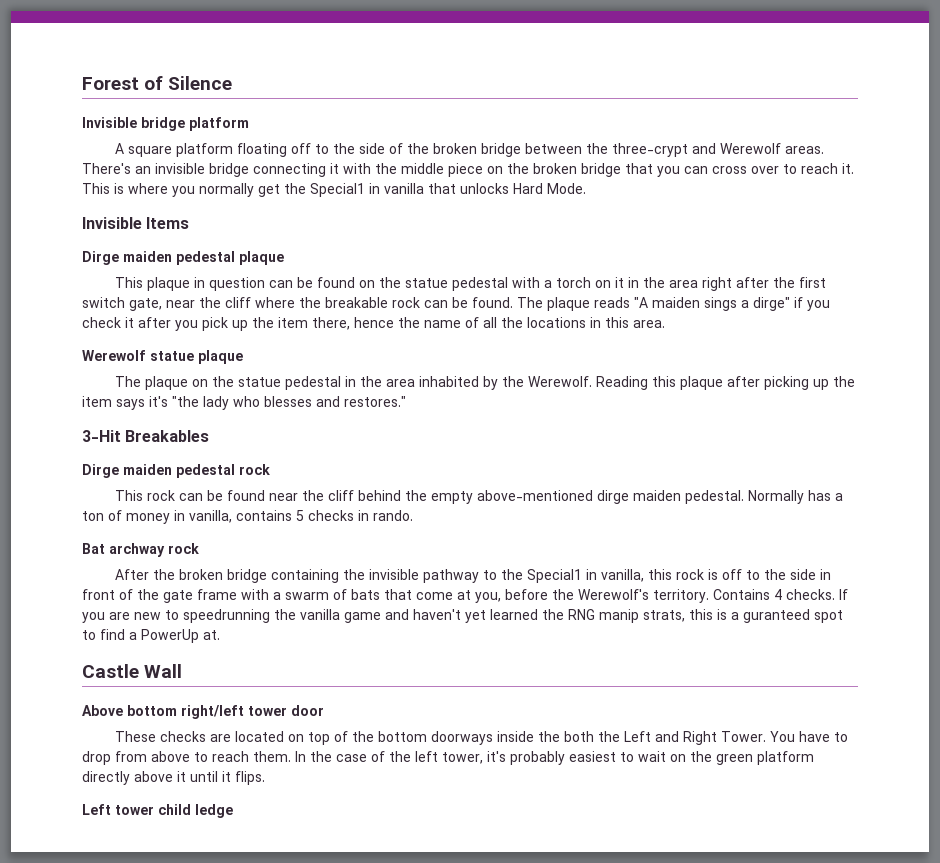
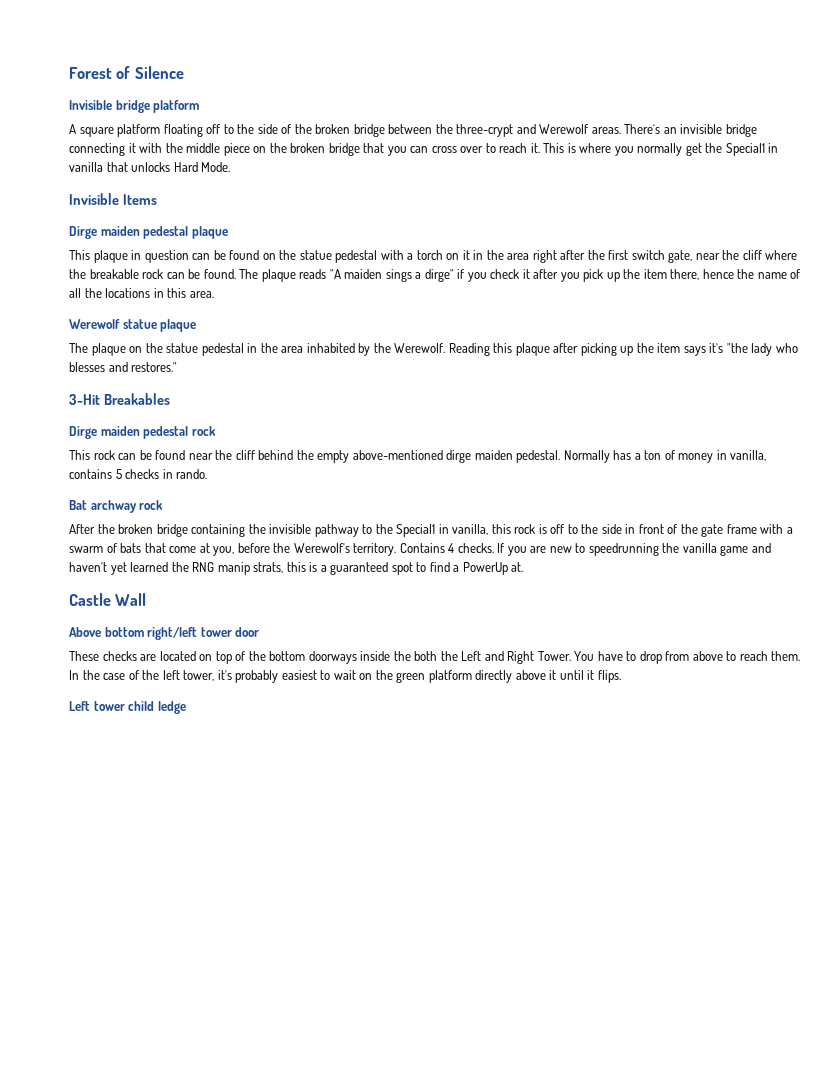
- If you are new to speedrunning the vanilla game and haven't yet learned the RNG manip strats, this is a guranteed spot to find a PowerUp at.
+ If you are new to speedrunning the vanilla game and haven't yet learned the RNG manip strats, this is a guaranteed spot to find a PowerUp at.

